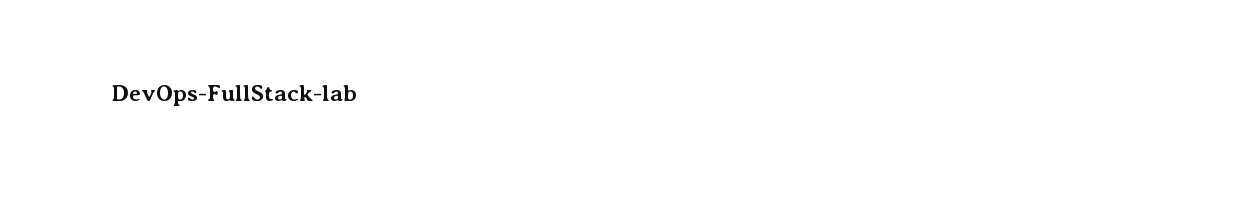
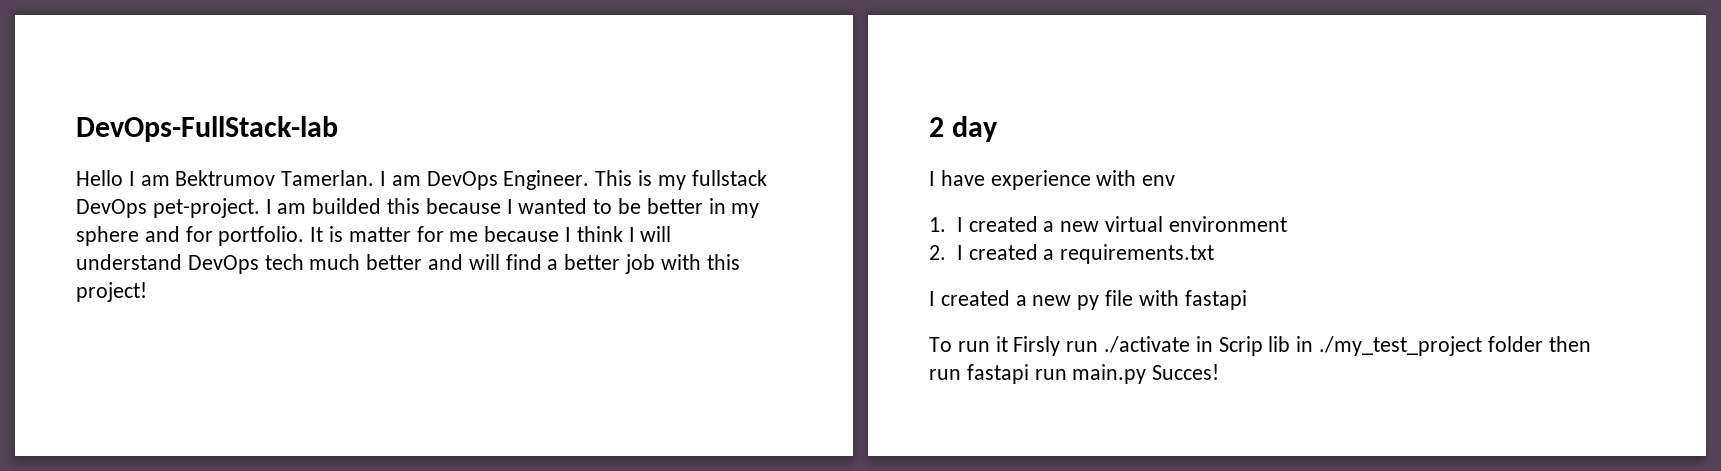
+ Hello I am Bektrumov Tamerlan. I am DevOps Engineer. This is my fullstack DevOps pet-project. I am builded this because I wanted to be better in my sphere and for portfolio. It is matter for me because I think I will understand DevOps tech much better and will find a better job with this project!
+ 2 day
+ I have experience with env
+ 1. I created a new virtual environment
+ 2. I created a requirements.txt
+ I created a new py file with fastapi
+ To run it Firsly run ./activate in Scrip lib in ./my_test_project folder then run fastapi run main.py Succes!

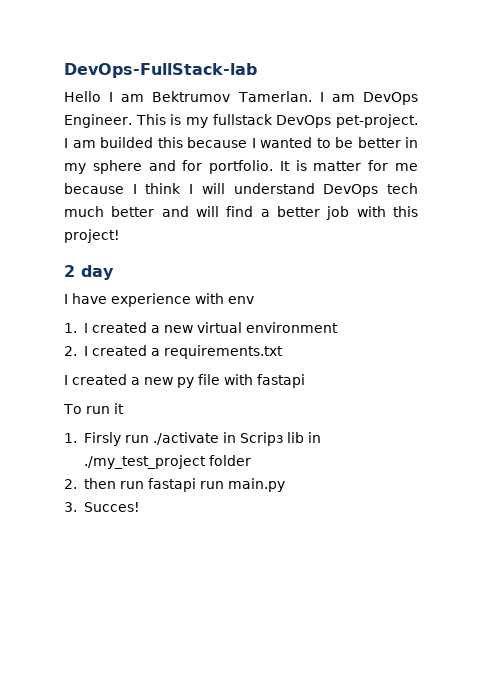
- To run it Firsly run ./activate in Scrip lib in ./my_test_project folder then run fastapi run main.py Succes!
+ To run it
+ 1. Firsly run ./activate in Scripз lib in ./my_test_project folder
+ 2. then run fastapi run main.py
+ 3. Succes!

